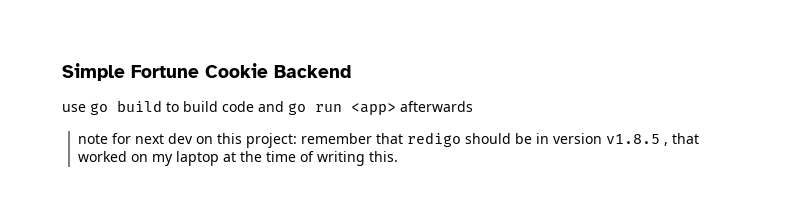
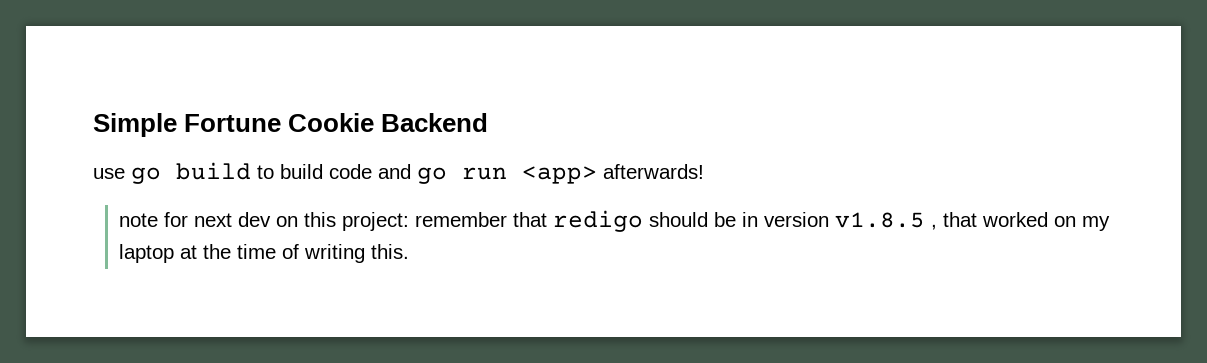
- use go build to build code and go run <app> afterwards
+ use go build to build code and go run <app> afterwards!

